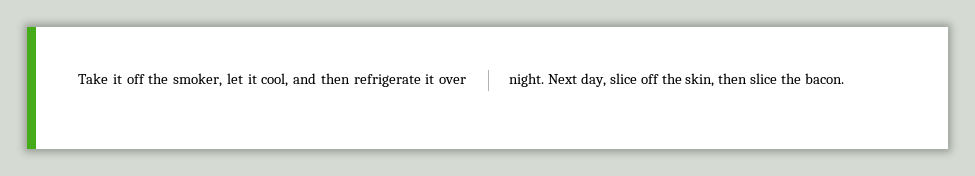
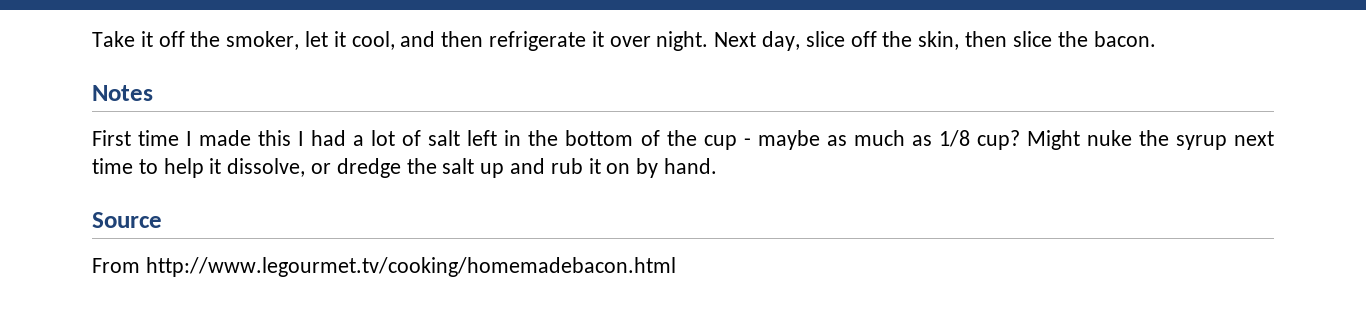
+ Notes
+ First time I made this I had a lot of salt left in the bottom of the cup - maybe as much as 1/8 cup? Might nuke the syrup next time to help it dissolve, or dredge the salt up and rub it on by hand.
+ Source
+ From http://www.legourmet.tv/cooking/homemadebacon.html

